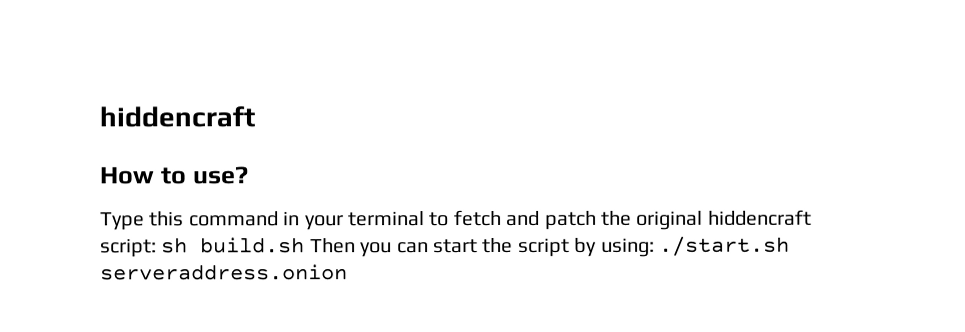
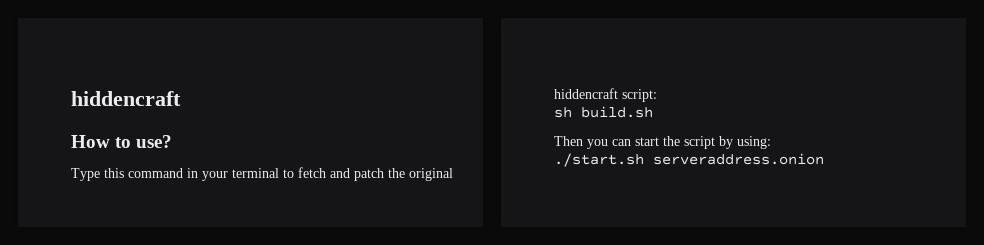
- Type this command in your terminal to fetch and patch the original hiddencraft script: sh build.sh Then you can start the script by using: ./start.sh serveraddress.onion
+ Type this command in your terminal to fetch and patch the original hiddencraft script:
+ sh build.sh
+ Then you can start the script by using:
+ ./start.sh serveraddress.onion

